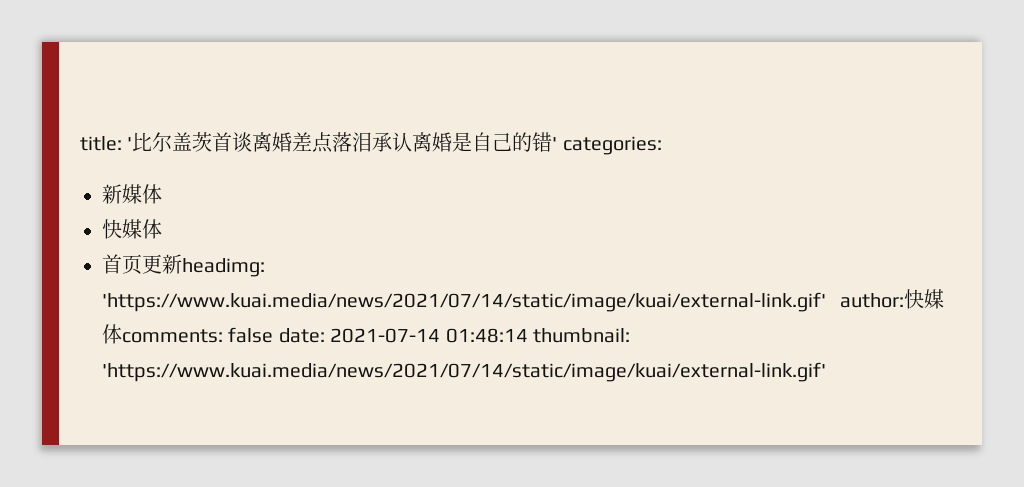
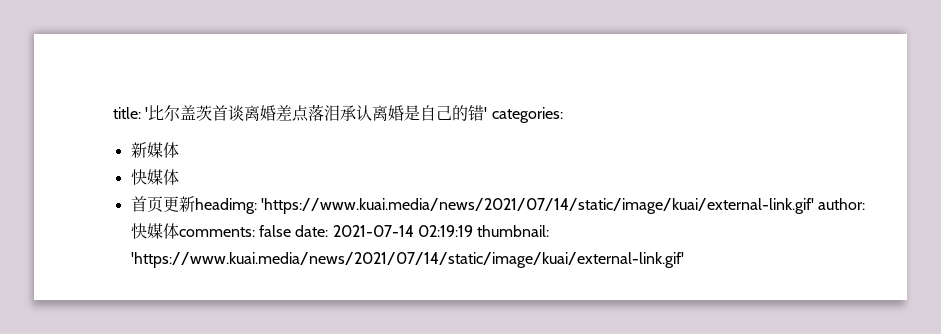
- 首页更新headimg: 'https://www.kuai.media/news/2021/07/14/static/image/kuai/external-link.gif' author:快媒体comments: false date: 2021-07-14 01:48:14 thumbnail: 'https://www.kuai.media/news/2021/07/14/static/image/kuai/external-link.gif'
+ 首页更新headimg: 'https://www.kuai.media/news/2021/07/14/static/image/kuai/external-link.gif' author:快媒体comments: false date: 2021-07-14 02:19:19 thumbnail: 'https://www.kuai.media/news/2021/07/14/static/image/kuai/external-link.gif'

